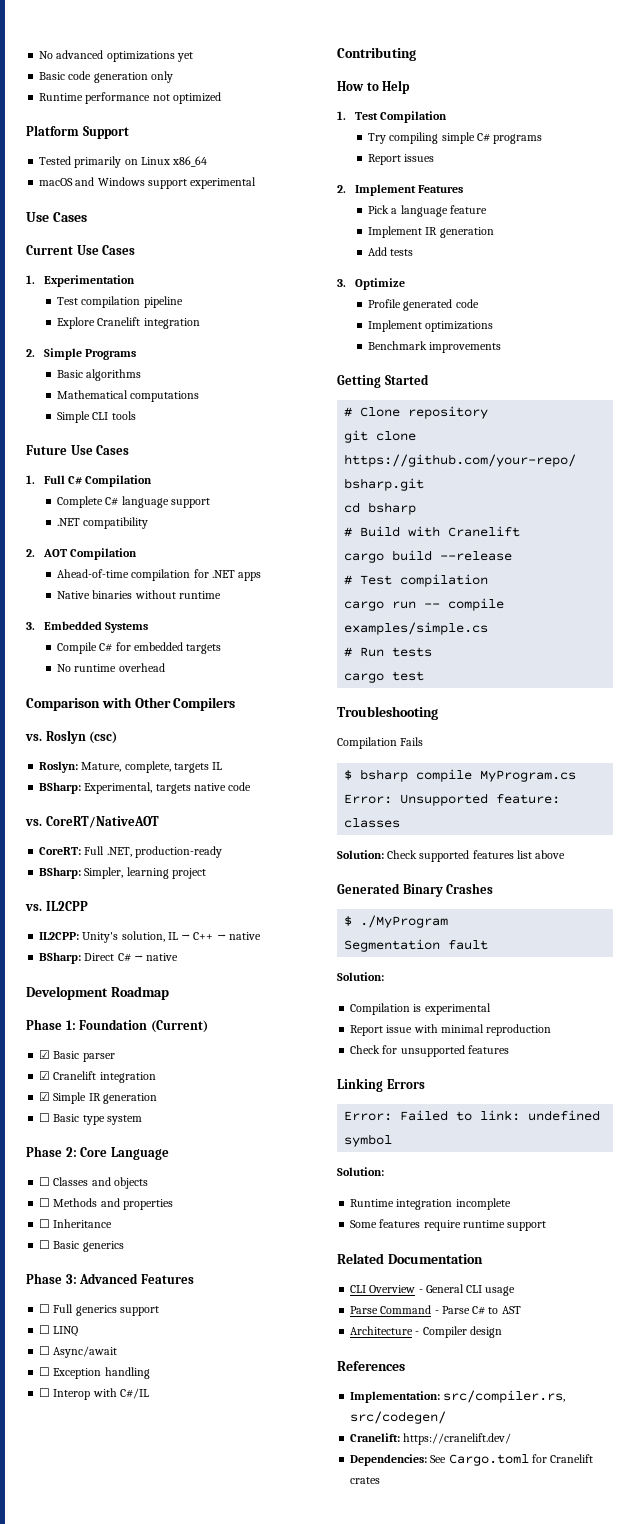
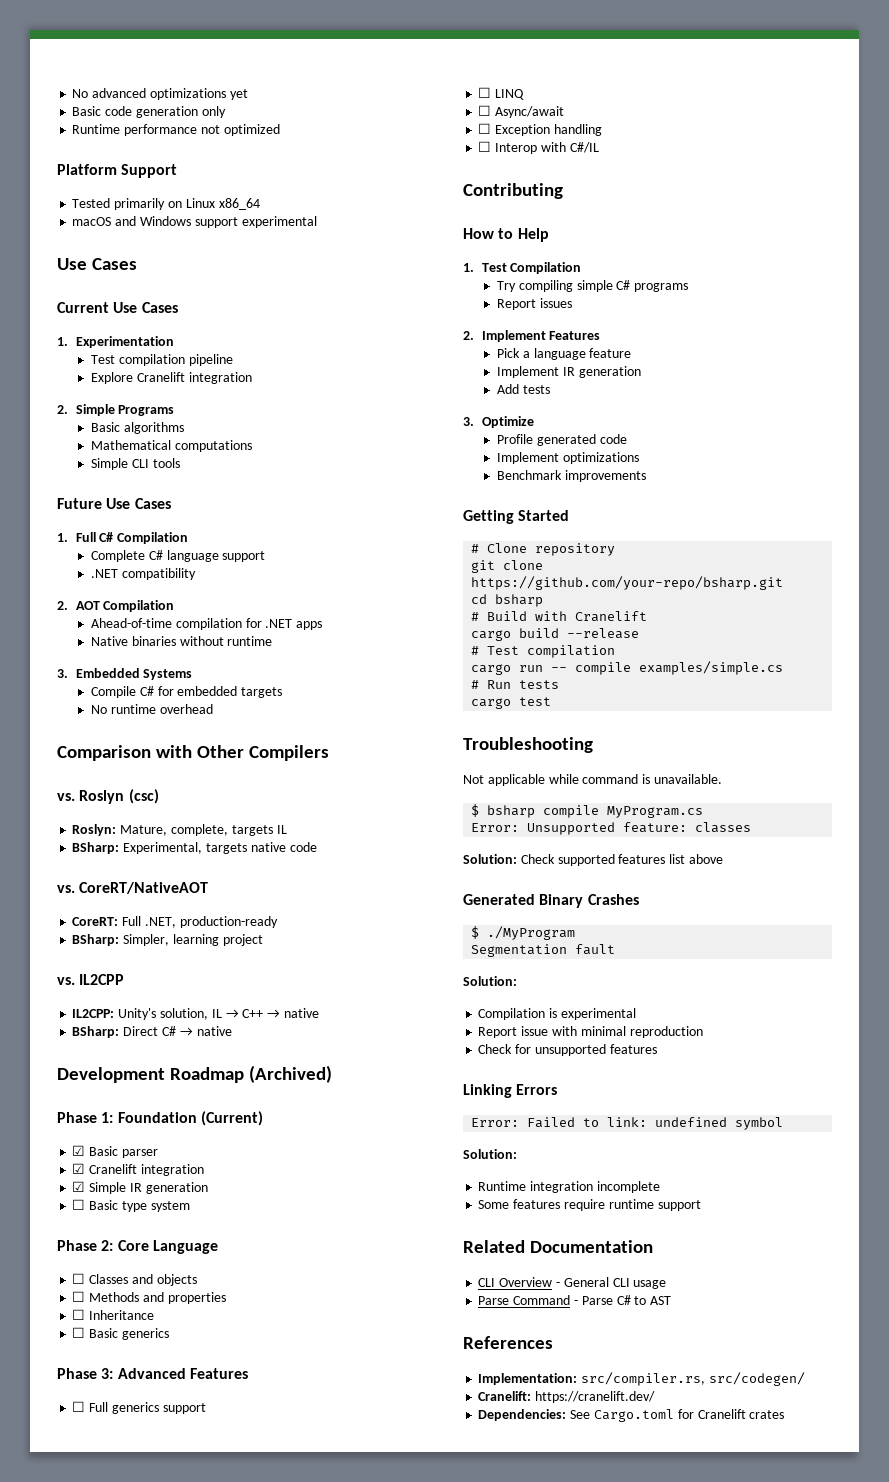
- Development Roadmap
+ Development Roadmap (Archived)
- Compilation Fails
+ Not applicable while command is unavailable.
- Architecture - Compiler design

